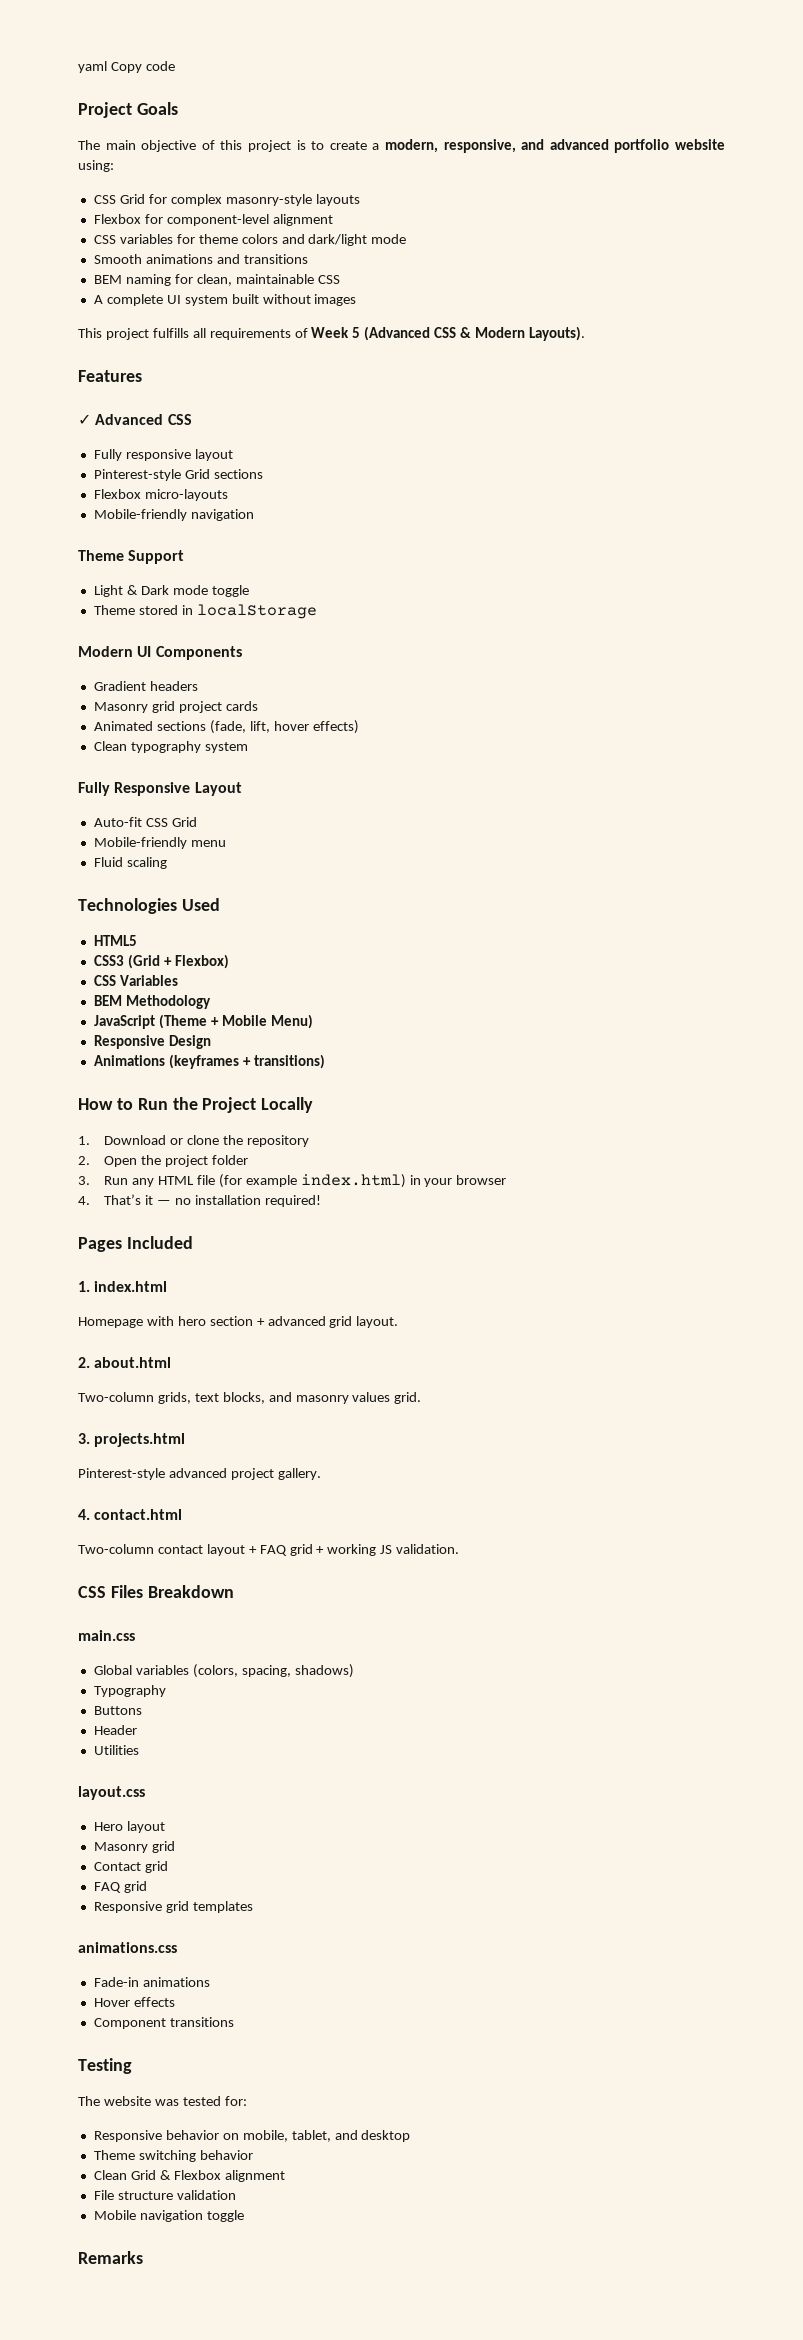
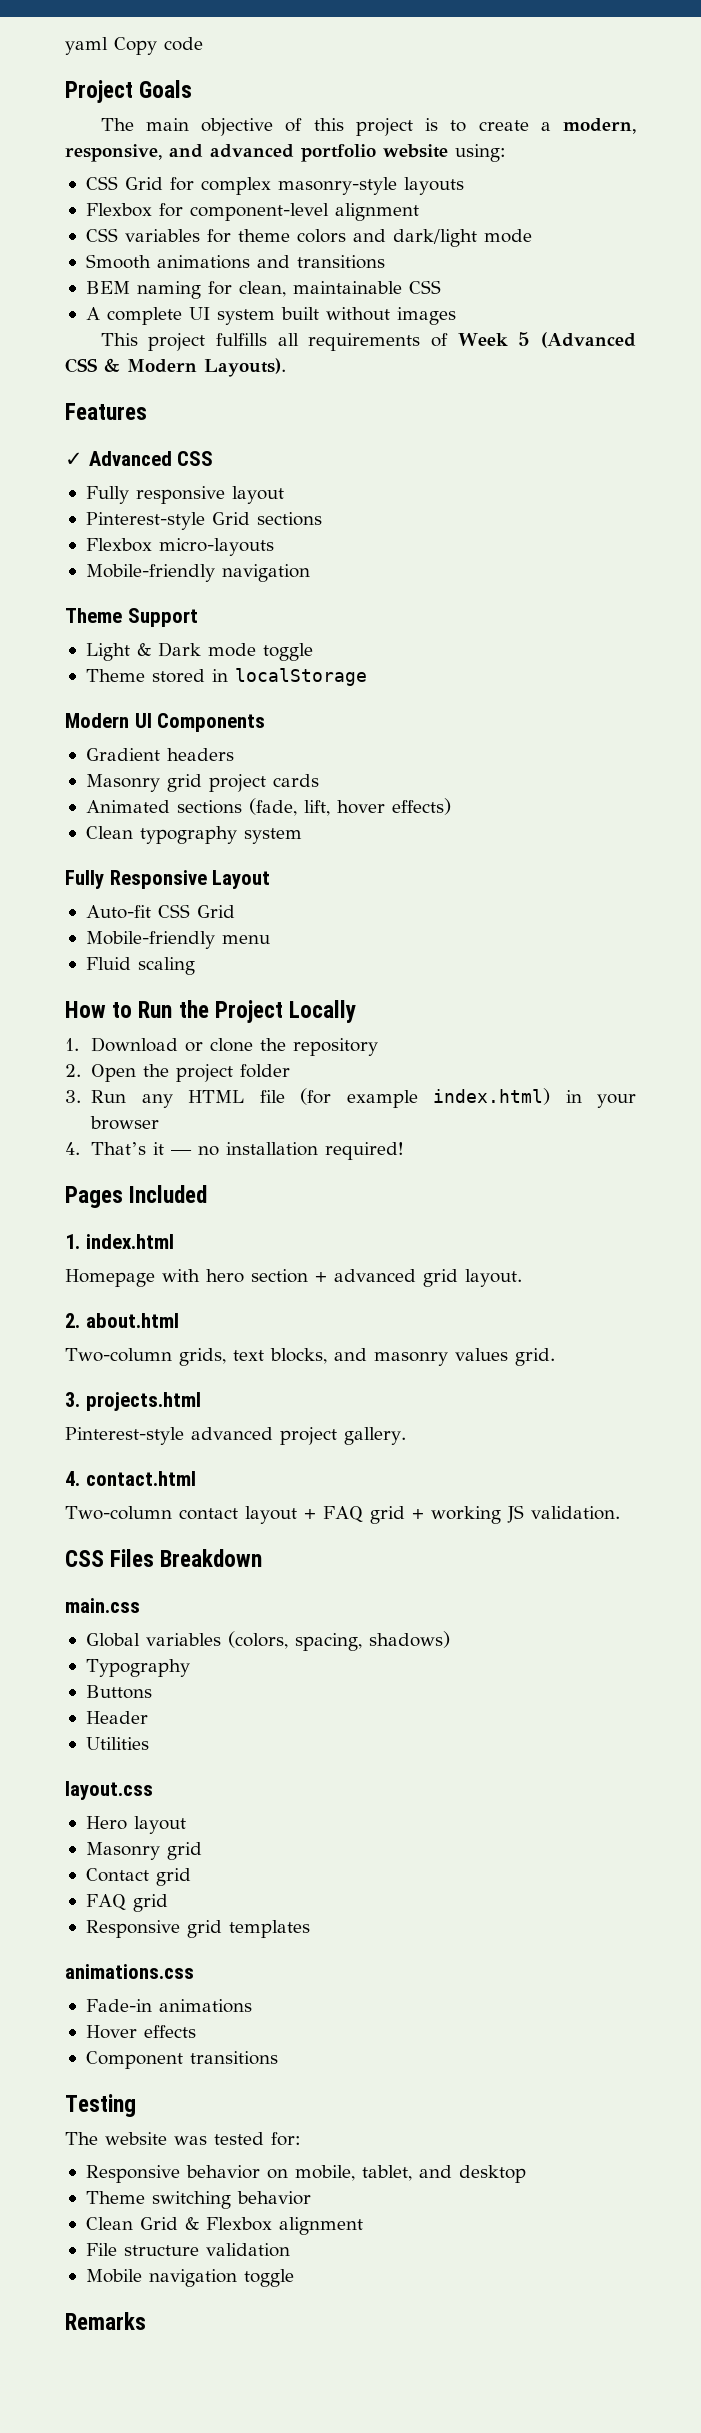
- Technologies Used
- HTML5
- CSS3 (Grid + Flexbox)
- CSS Variables
- BEM Methodology
- JavaScript (Theme + Mobile Menu)
- Responsive Design
- Animations (keyframes + transitions)

